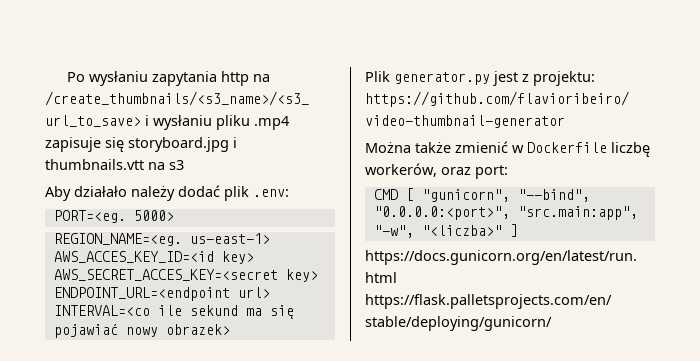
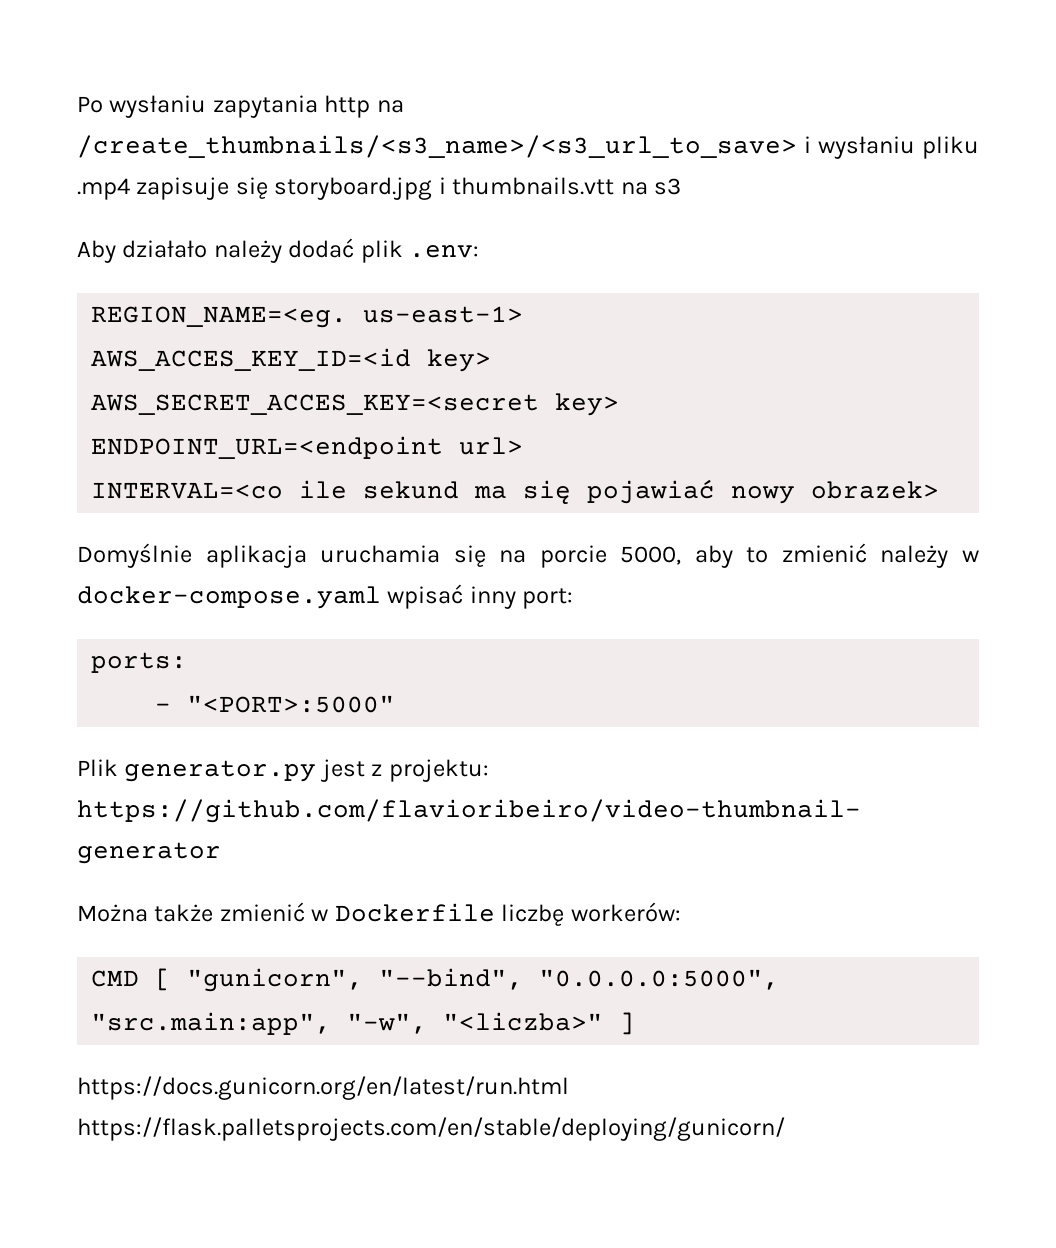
- PORT=<eg. 5000>
+ Domyślnie aplikacja uruchamia się na porcie 5000, aby to zmienić należy w docker-compose.yaml wpisać inny port:
+ ports:
+ - "<PORT>:5000"
- Można także zmienić w Dockerfile liczbę workerów, oraz port:
+ Można także zmienić w Dockerfile liczbę workerów:
- CMD [ "gunicorn", "--bind", "0.0.0.0:<port>", "src.main:app", "-w", "<liczba>" ]
+ CMD [ "gunicorn", "--bind", "0.0.0.0:5000", "src.main:app", "-w", "<liczba>" ]

